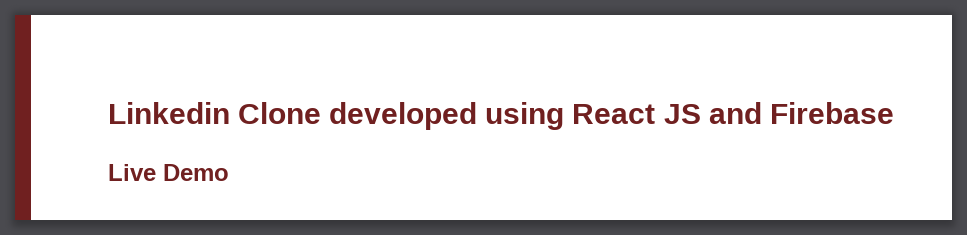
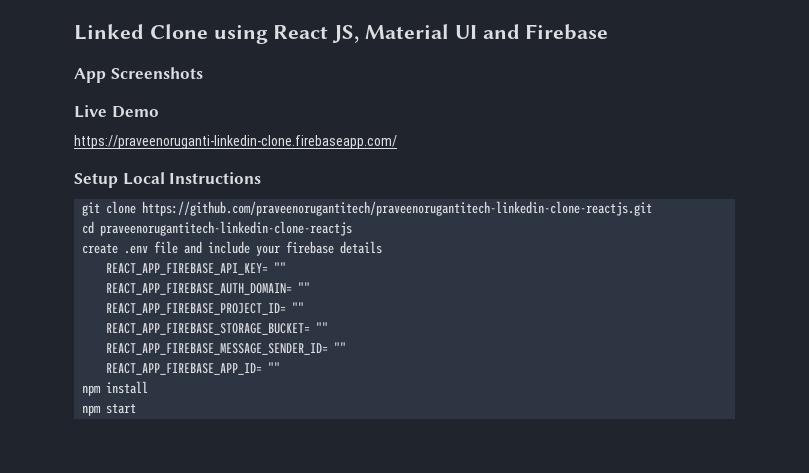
- Linkedin Clone developed using React JS and Firebase
+ Linked Clone using React JS, Material UI and Firebase
+ App Screenshots
+ https://praveenoruganti-linkedin-clone.firebaseapp.com/
+ Setup Local Instructions
+ git clone https://github.com/praveenorugantitech/praveenorugantitech-linkedin-clone-reactjs.git
+ cd praveenorugantitech-linkedin-clone-reactjs
+ create .env file and include your firebase details
+ REACT_APP_FIREBASE_API_KEY= ""
+ REACT_APP_FIREBASE_AUTH_DOMAIN= ""
+ REACT_APP_FIREBASE_PROJECT_ID= ""
+ REACT_APP_FIREBASE_STORAGE_BUCKET= ""
+ REACT_APP_FIREBASE_MESSAGE_SENDER_ID= ""
+ REACT_APP_FIREBASE_APP_ID= ""
+ npm install
+ npm start

